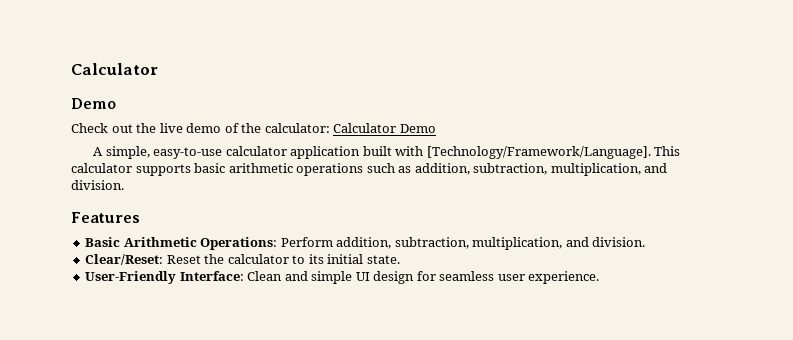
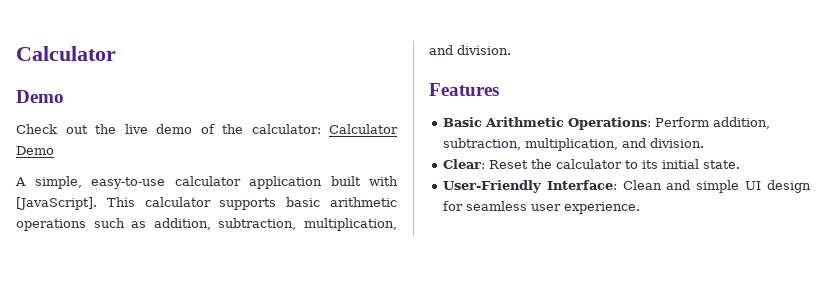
- A simple, easy-to-use calculator application built with [Technology/Framework/Language].
+ A simple, easy-to-use calculator application built with [JavaScript].
- Clear/Reset: Reset the calculator to its initial state.
+ Clear: Reset the calculator to its initial state.

